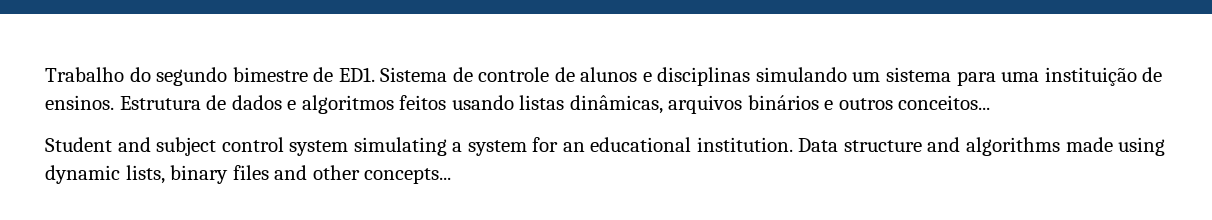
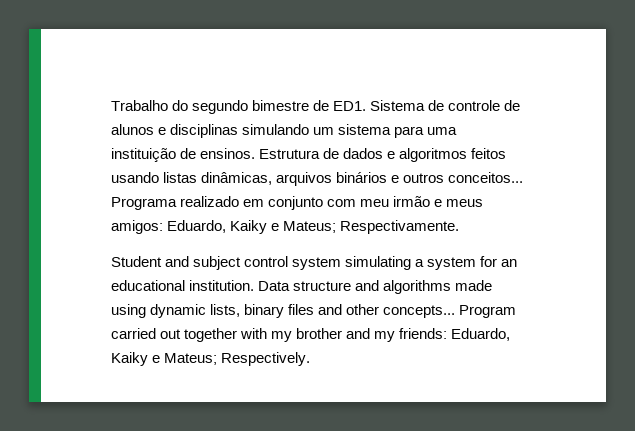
+ Programa realizado em conjunto com meu irmão e meus amigos: Eduardo, Kaiky e Mateus; Respectivamente.
+ Program carried out together with my brother and my friends: Eduardo, Kaiky e Mateus; Respectively.

